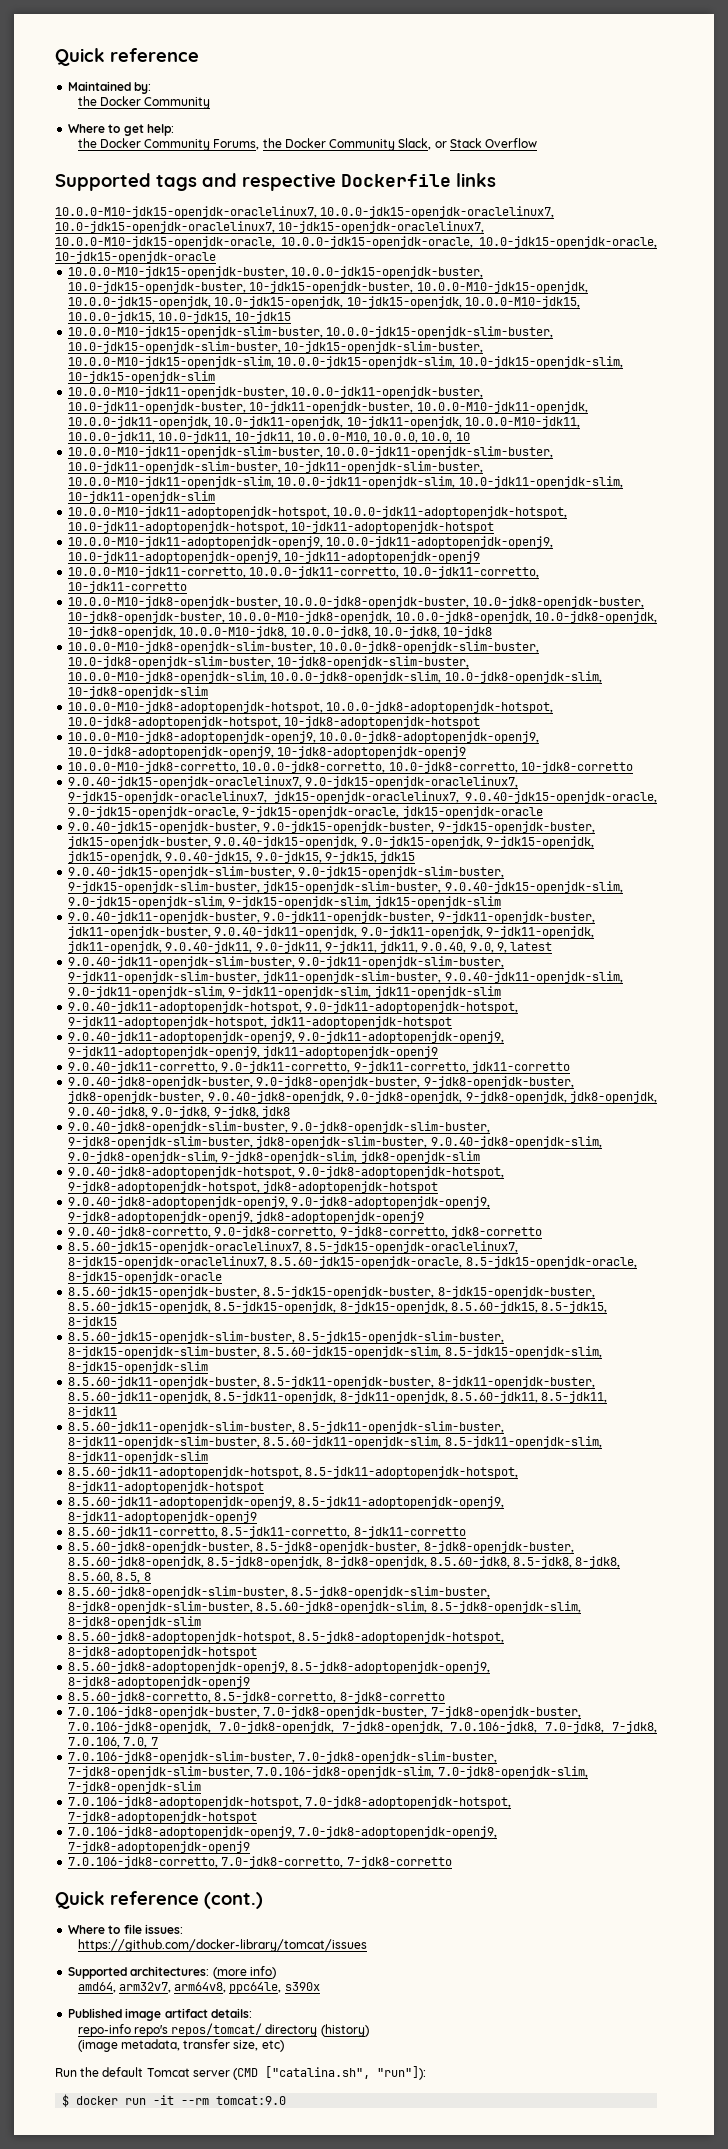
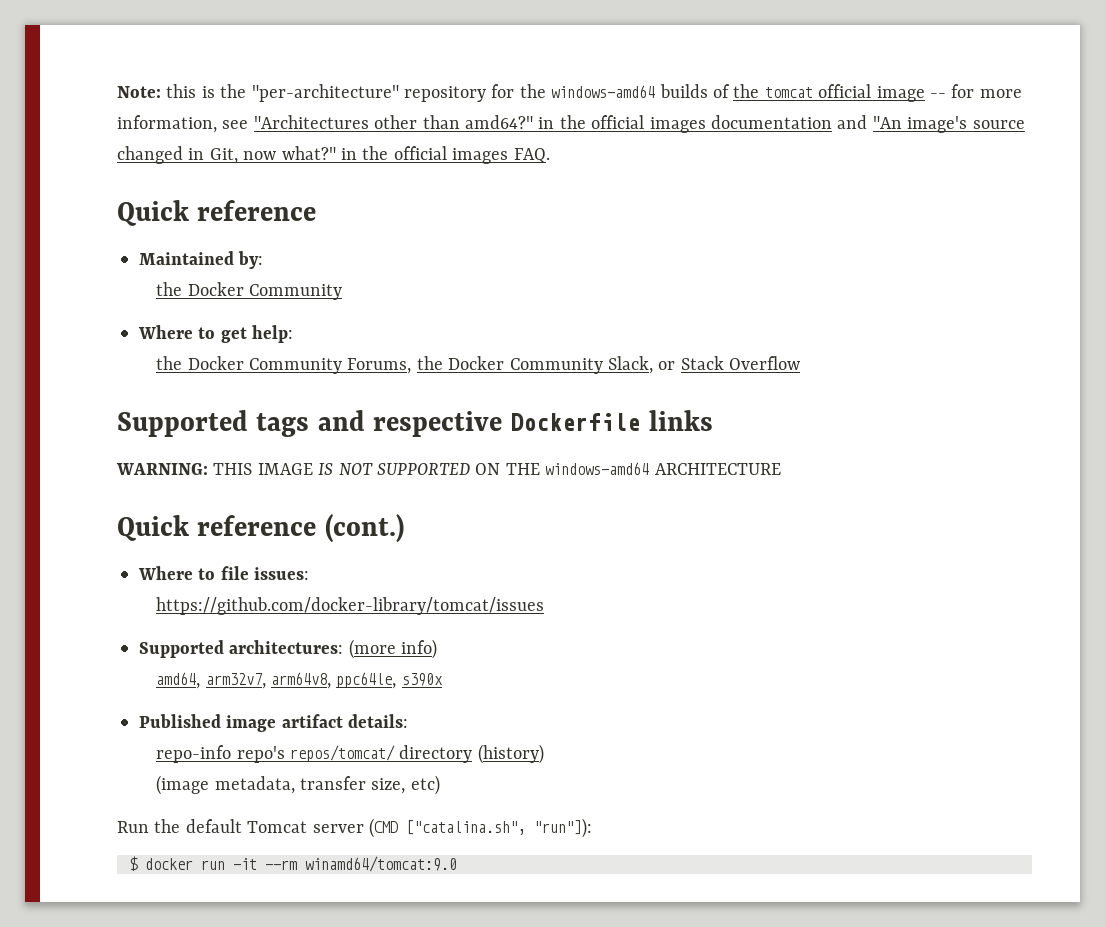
+ Note: this is the "per-architecture" repository for the windows-amd64 builds of the tomcat official image -- for more information, see "Architectures other than amd64?" in the official images documentation and "An image's source changed in Git, now what?" in the official images FAQ.
- 10.0.0-M10-jdk15-openjdk-oraclelinux7, 10.0.0-jdk15-openjdk-oraclelinux7, 10.0-jdk15-openjdk-oraclelinux7, 10-jdk15-openjdk-oraclelinux7, 10.0.0-M10-jdk15-openjdk-oracle, 10.0.0-jdk15-openjdk-oracle, 10.0-jdk15-openjdk-oracle, 10-jdk15-openjdk-oracle
- 10.0.0-M10-jdk15-openjdk-buster, 10.0.0-jdk15-openjdk-buster, 10.0-jdk15-openjdk-buster, 10-jdk15-openjdk-buster, 10.0.0-M10-jdk15-openjdk, 10.0.0-jdk15-openjdk, 10.0-jdk15-openjdk, 10-jdk15-openjdk, 10.0.0-M10-jdk15, 10.0.0-jdk15, 10.0-jdk15, 10-jdk15
- 10.0.0-M10-jdk15-openjdk-slim-buster, 10.0.0-jdk15-openjdk-slim-buster, 10.0-jdk15-openjdk-slim-buster, 10-jdk15-openjdk-slim-buster, 10.0.0-M10-jdk15-openjdk-slim, 10.0.0-jdk15-openjdk-slim, 10.0-jdk15-openjdk-slim, 10-jdk15-openjdk-slim
- 10.0.0-M10-jdk11-openjdk-buster, 10.0.0-jdk11-openjdk-buster, 10.0-jdk11-openjdk-buster, 10-jdk11-openjdk-buster, 10.0.0-M10-jdk11-openjdk, 10.0.0-jdk11-openjdk, 10.0-jdk11-openjdk, 10-jdk11-openjdk, 10.0.0-M10-jdk11, 10.0.0-jdk11, 10.0-jdk11, 10-jdk11, 10.0.0-M10, 10.0.0, 10.0, 10
- 10.0.0-M10-jdk11-openjdk-slim-buster, 10.0.0-jdk11-openjdk-slim-buster, 10.0-jdk11-openjdk-slim-buster, 10-jdk11-openjdk-slim-buster, 10.0.0-M10-jdk11-openjdk-slim, 10.0.0-jdk11-openjdk-slim, 10.0-jdk11-openjdk-slim, 10-jdk11-openjdk-slim
- 10.0.0-M10-jdk11-adoptopenjdk-hotspot, 10.0.0-jdk11-adoptopenjdk-hotspot, 10.0-jdk11-adoptopenjdk-hotspot, 10-jdk11-adoptopenjdk-hotspot
- 10.0.0-M10-jdk11-adoptopenjdk-openj9, 10.0.0-jdk11-adoptopenjdk-openj9, 10.0-jdk11-adoptopenjdk-openj9, 10-jdk11-adoptopenjdk-openj9
- 10.0.0-M10-jdk11-corretto, 10.0.0-jdk11-corretto, 10.0-jdk11-corretto, 10-jdk11-corretto
- 10.0.0-M10-jdk8-openjdk-buster, 10.0.0-jdk8-openjdk-buster, 10.0-jdk8-openjdk-buster, 10-jdk8-openjdk-buster, 10.0.0-M10-jdk8-openjdk, 10.0.0-jdk8-openjdk, 10.0-jdk8-openjdk, 10-jdk8-openjdk, 10.0.0-M10-jdk8, 10.0.0-jdk8, 10.0-jdk8, 10-jdk8
- 10.0.0-M10-jdk8-openjdk-slim-buster, 10.0.0-jdk8-openjdk-slim-buster, 10.0-jdk8-openjdk-slim-buster, 10-jdk8-openjdk-slim-buster, 10.0.0-M10-jdk8-openjdk-slim, 10.0.0-jdk8-openjdk-slim, 10.0-jdk8-openjdk-slim, 10-jdk8-openjdk-slim
- 10.0.0-M10-jdk8-adoptopenjdk-hotspot, 10.0.0-jdk8-adoptopenjdk-hotspot, 10.0-jdk8-adoptopenjdk-hotspot, 10-jdk8-adoptopenjdk-hotspot
- 10.0.0-M10-jdk8-adoptopenjdk-openj9, 10.0.0-jdk8-adoptopenjdk-openj9, 10.0-jdk8-adoptopenjdk-openj9, 10-jdk8-adoptopenjdk-openj9
- 10.0.0-M10-jdk8-corretto, 10.0.0-jdk8-corretto, 10.0-jdk8-corretto, 10-jdk8-corretto
- 9.0.40-jdk15-openjdk-oraclelinux7, 9.0-jdk15-openjdk-oraclelinux7, 9-jdk15-openjdk-oraclelinux7, jdk15-openjdk-oraclelinux7, 9.0.40-jdk15-openjdk-oracle, 9.0-jdk15-openjdk-oracle, 9-jdk15-openjdk-oracle, jdk15-openjdk-oracle
- 9.0.40-jdk15-openjdk-buster, 9.0-jdk15-openjdk-buster, 9-jdk15-openjdk-buster, jdk15-openjdk-buster, 9.0.40-jdk15-openjdk, 9.0-jdk15-openjdk, 9-jdk15-openjdk, jdk15-openjdk, 9.0.40-jdk15, 9.0-jdk15, 9-jdk15, jdk15
- 9.0.40-jdk15-openjdk-slim-buster, 9.0-jdk15-openjdk-slim-buster, 9-jdk15-openjdk-slim-buster, jdk15-openjdk-slim-buster, 9.0.40-jdk15-openjdk-slim, 9.0-jdk15-openjdk-slim, 9-jdk15-openjdk-slim, jdk15-openjdk-slim
- 9.0.40-jdk11-openjdk-buster, 9.0-jdk11-openjdk-buster, 9-jdk11-openjdk-buster, jdk11-openjdk-buster, 9.0.40-jdk11-openjdk, 9.0-jdk11-openjdk, 9-jdk11-openjdk, jdk11-openjdk, 9.0.40-jdk11, 9.0-jdk11, 9-jdk11, jdk11, 9.0.40, 9.0, 9, latest
- 9.0.40-jdk11-openjdk-slim-buster, 9.0-jdk11-openjdk-slim-buster, 9-jdk11-openjdk-slim-buster, jdk11-openjdk-slim-buster, 9.0.40-jdk11-openjdk-slim, 9.0-jdk11-openjdk-slim, 9-jdk11-openjdk-slim, jdk11-openjdk-slim
- 9.0.40-jdk11-adoptopenjdk-hotspot, 9.0-jdk11-adoptopenjdk-hotspot, 9-jdk11-adoptopenjdk-hotspot, jdk11-adoptopenjdk-hotspot
- 9.0.40-jdk11-adoptopenjdk-openj9, 9.0-jdk11-adoptopenjdk-openj9, 9-jdk11-adoptopenjdk-openj9, jdk11-adoptopenjdk-openj9
- 9.0.40-jdk11-corretto, 9.0-jdk11-corretto, 9-jdk11-corretto, jdk11-corretto
- 9.0.40-jdk8-openjdk-buster, 9.0-jdk8-openjdk-buster, 9-jdk8-openjdk-buster, jdk8-openjdk-buster, 9.0.40-jdk8-openjdk, 9.0-jdk8-openjdk, 9-jdk8-openjdk, jdk8-openjdk, 9.0.40-jdk8, 9.0-jdk8, 9-jdk8, jdk8
- 9.0.40-jdk8-openjdk-slim-buster, 9.0-jdk8-openjdk-slim-buster, 9-jdk8-openjdk-slim-buster, jdk8-openjdk-slim-buster, 9.0.40-jdk8-openjdk-slim, 9.0-jdk8-openjdk-slim, 9-jdk8-openjdk-slim, jdk8-openjdk-slim
- 9.0.40-jdk8-adoptopenjdk-hotspot, 9.0-jdk8-adoptopenjdk-hotspot, 9-jdk8-adoptopenjdk-hotspot, jdk8-adoptopenjdk-hotspot
- 9.0.40-jdk8-adoptopenjdk-openj9, 9.0-jdk8-adoptopenjdk-openj9, 9-jdk8-adoptopenjdk-openj9, jdk8-adoptopenjdk-openj9
- 9.0.40-jdk8-corretto, 9.0-jdk8-corretto, 9-jdk8-corretto, jdk8-corretto
- 8.5.60-jdk15-openjdk-oraclelinux7, 8.5-jdk15-openjdk-oraclelinux7, 8-jdk15-openjdk-oraclelinux7, 8.5.60-jdk15-openjdk-oracle, 8.5-jdk15-openjdk-oracle, 8-jdk15-openjdk-oracle
- 8.5.60-jdk15-openjdk-buster, 8.5-jdk15-openjdk-buster, 8-jdk15-openjdk-buster, 8.5.60-jdk15-openjdk, 8.5-jdk15-openjdk, 8-jdk15-openjdk, 8.5.60-jdk15, 8.5-jdk15, 8-jdk15
- 8.5.60-jdk15-openjdk-slim-buster, 8.5-jdk15-openjdk-slim-buster, 8-jdk15-openjdk-slim-buster, 8.5.60-jdk15-openjdk-slim, 8.5-jdk15-openjdk-slim, 8-jdk15-openjdk-slim
- 8.5.60-jdk11-openjdk-buster, 8.5-jdk11-openjdk-buster, 8-jdk11-openjdk-buster, 8.5.60-jdk11-openjdk, 8.5-jdk11-openjdk, 8-jdk11-openjdk, 8.5.60-jdk11, 8.5-jdk11, 8-jdk11
- 8.5.60-jdk11-openjdk-slim-buster, 8.5-jdk11-openjdk-slim-buster, 8-jdk11-openjdk-slim-buster, 8.5.60-jdk11-openjdk-slim, 8.5-jdk11-openjdk-slim, 8-jdk11-openjdk-slim
- 8.5.60-jdk11-adoptopenjdk-hotspot, 8.5-jdk11-adoptopenjdk-hotspot, 8-jdk11-adoptopenjdk-hotspot
- 8.5.60-jdk11-adoptopenjdk-openj9, 8.5-jdk11-adoptopenjdk-openj9, 8-jdk11-adoptopenjdk-openj9
- 8.5.60-jdk11-corretto, 8.5-jdk11-corretto, 8-jdk11-corretto
- 8.5.60-jdk8-openjdk-buster, 8.5-jdk8-openjdk-buster, 8-jdk8-openjdk-buster, 8.5.60-jdk8-openjdk, 8.5-jdk8-openjdk, 8-jdk8-openjdk, 8.5.60-jdk8, 8.5-jdk8, 8-jdk8, 8.5.60, 8.5, 8
- 8.5.60-jdk8-openjdk-slim-buster, 8.5-jdk8-openjdk-slim-buster, 8-jdk8-openjdk-slim-buster, 8.5.60-jdk8-openjdk-slim, 8.5-jdk8-openjdk-slim, 8-jdk8-openjdk-slim
- 8.5.60-jdk8-adoptopenjdk-hotspot, 8.5-jdk8-adoptopenjdk-hotspot, 8-jdk8-adoptopenjdk-hotspot
- 8.5.60-jdk8-adoptopenjdk-openj9, 8.5-jdk8-adoptopenjdk-openj9, 8-jdk8-adoptopenjdk-openj9
- 8.5.60-jdk8-corretto, 8.5-jdk8-corretto, 8-jdk8-corretto
- 7.0.106-jdk8-openjdk-buster, 7.0-jdk8-openjdk-buster, 7-jdk8-openjdk-buster, 7.0.106-jdk8-openjdk, 7.0-jdk8-openjdk, 7-jdk8-openjdk, 7.0.106-jdk8, 7.0-jdk8, 7-jdk8, 7.0.106, 7.0, 7
- 7.0.106-jdk8-openjdk-slim-buster, 7.0-jdk8-openjdk-slim-buster, 7-jdk8-openjdk-slim-buster, 7.0.106-jdk8-openjdk-slim, 7.0-jdk8-openjdk-slim, 7-jdk8-openjdk-slim
- 7.0.106-jdk8-adoptopenjdk-hotspot, 7.0-jdk8-adoptopenjdk-hotspot, 7-jdk8-adoptopenjdk-hotspot
- 7.0.106-jdk8-adoptopenjdk-openj9, 7.0-jdk8-adoptopenjdk-openj9, 7-jdk8-adoptopenjdk-openj9
- 7.0.106-jdk8-corretto, 7.0-jdk8-corretto, 7-jdk8-corretto
+ WARNING: THIS IMAGE IS NOT SUPPORTED ON THE windows-amd64 ARCHITECTURE
- $ docker run -it --rm tomcat:9.0
+ $ docker run -it --rm winamd64/tomcat:9.0

